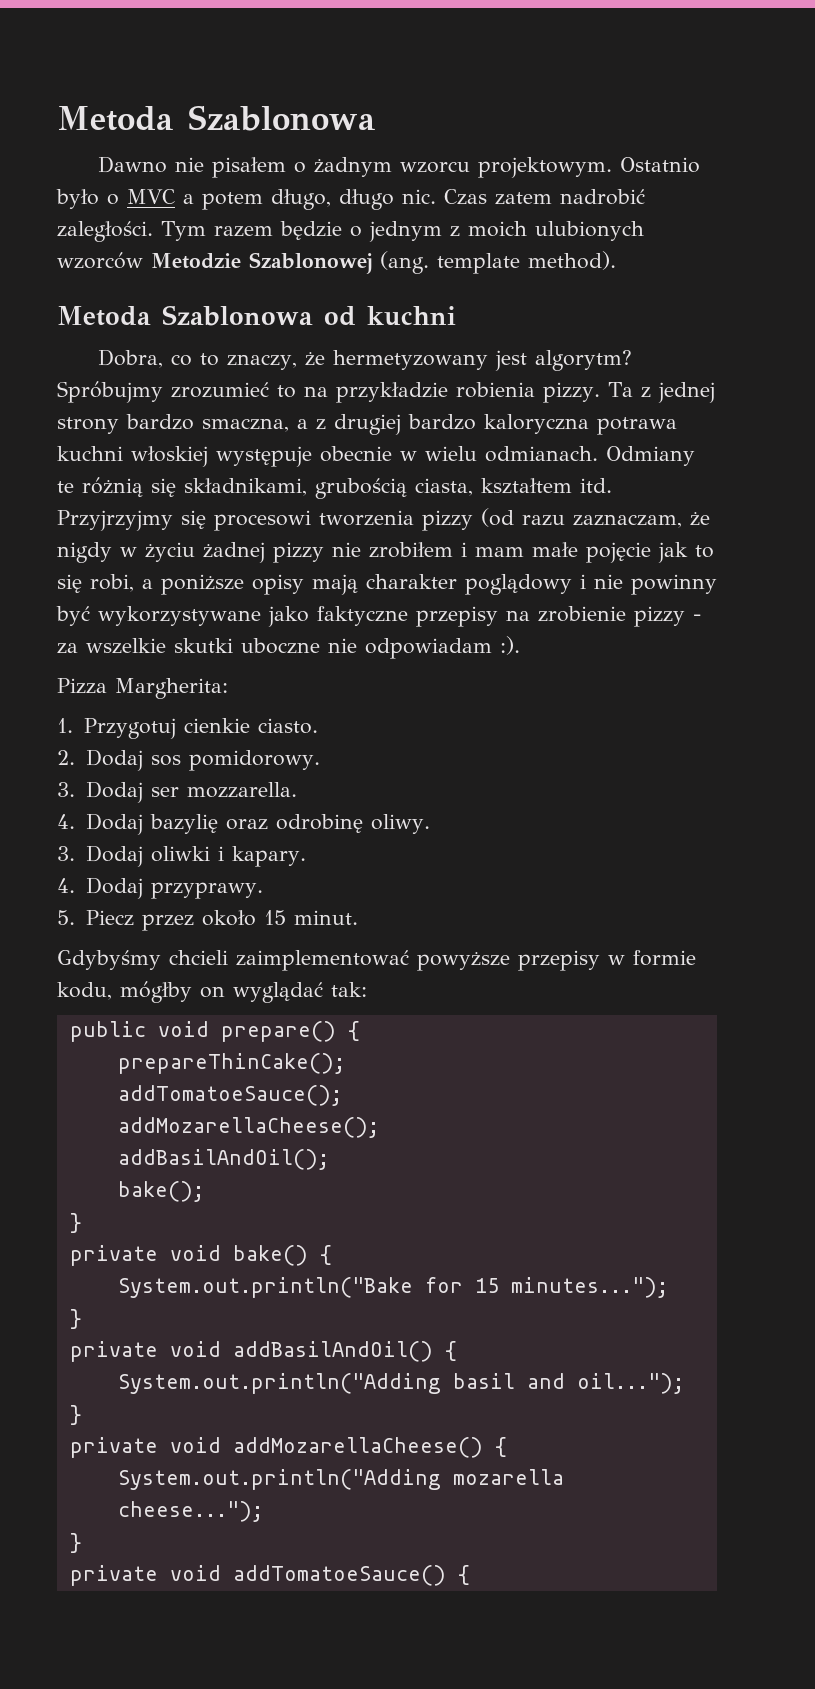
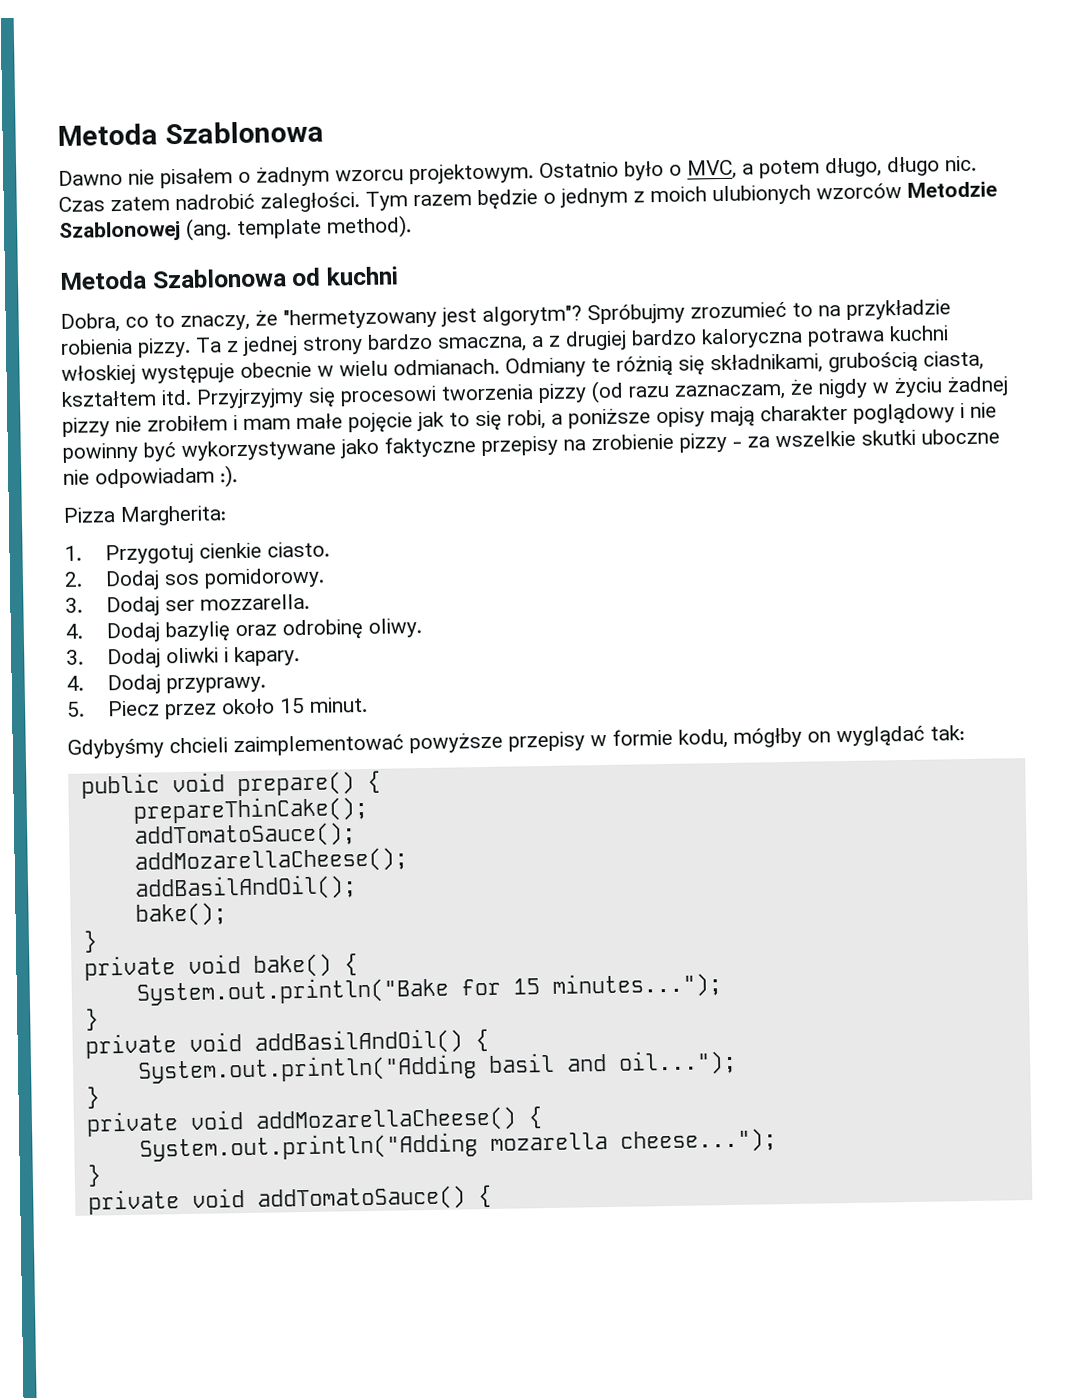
- Ostatnio było o MVC a potem długo, długo nic.
+ Ostatnio było o MVC, a potem długo, długo nic.
- Dobra, co to znaczy, że hermetyzowany jest algorytm?
+ Dobra, co to znaczy, że "hermetyzowany jest algorytm"?
- addTomatoeSauce();
+ addTomatoSauce();
- private void addTomatoeSauce() {
+ private void addTomatoSauce() {

